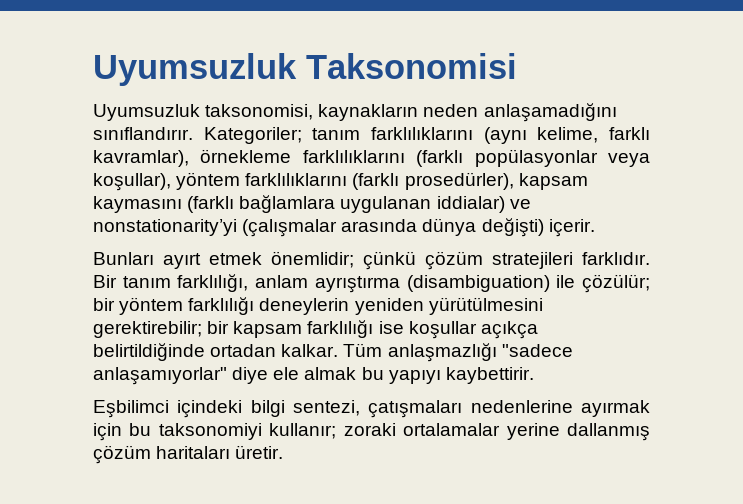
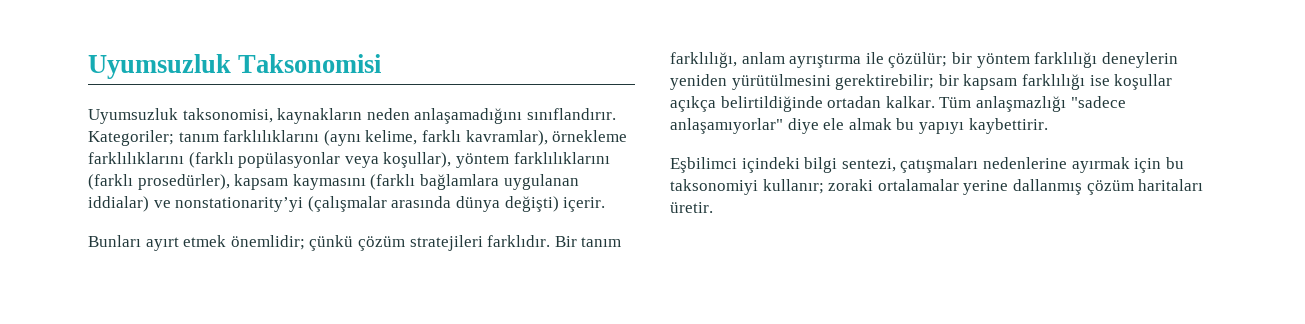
- Bir tanım farklılığı, anlam ayrıştırma (disambiguation) ile çözülür; bir yöntem farklılığı deneylerin yeniden yürütülmesini gerektirebilir; bir kapsam farklılığı ise koşullar açıkça belirtildiğinde ortadan kalkar.
+ Bir tanım farklılığı, anlam ayrıştırma ile çözülür; bir yöntem farklılığı deneylerin yeniden yürütülmesini gerektirebilir; bir kapsam farklılığı ise koşullar açıkça belirtildiğinde ortadan kalkar.

